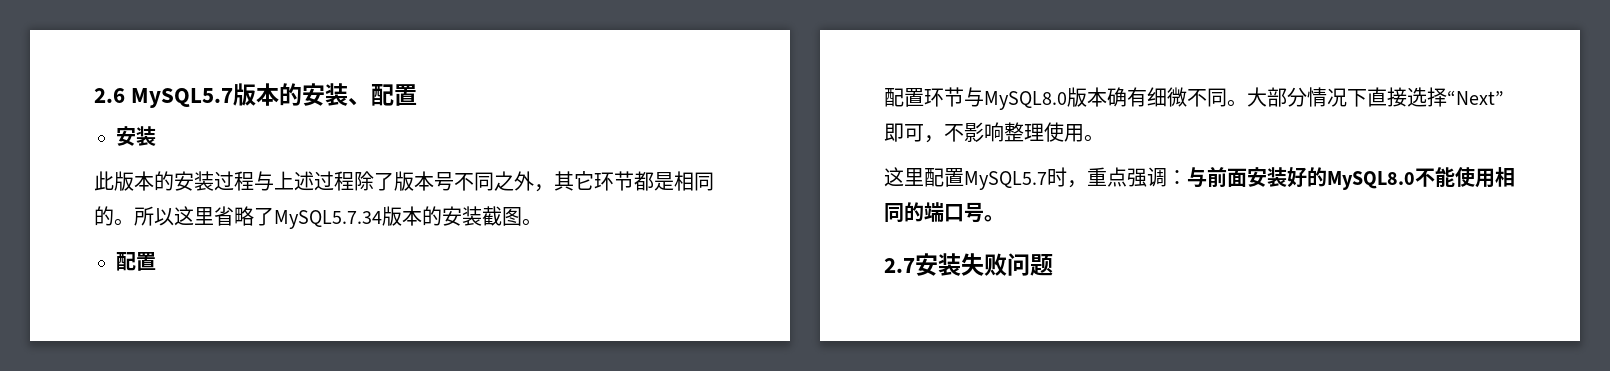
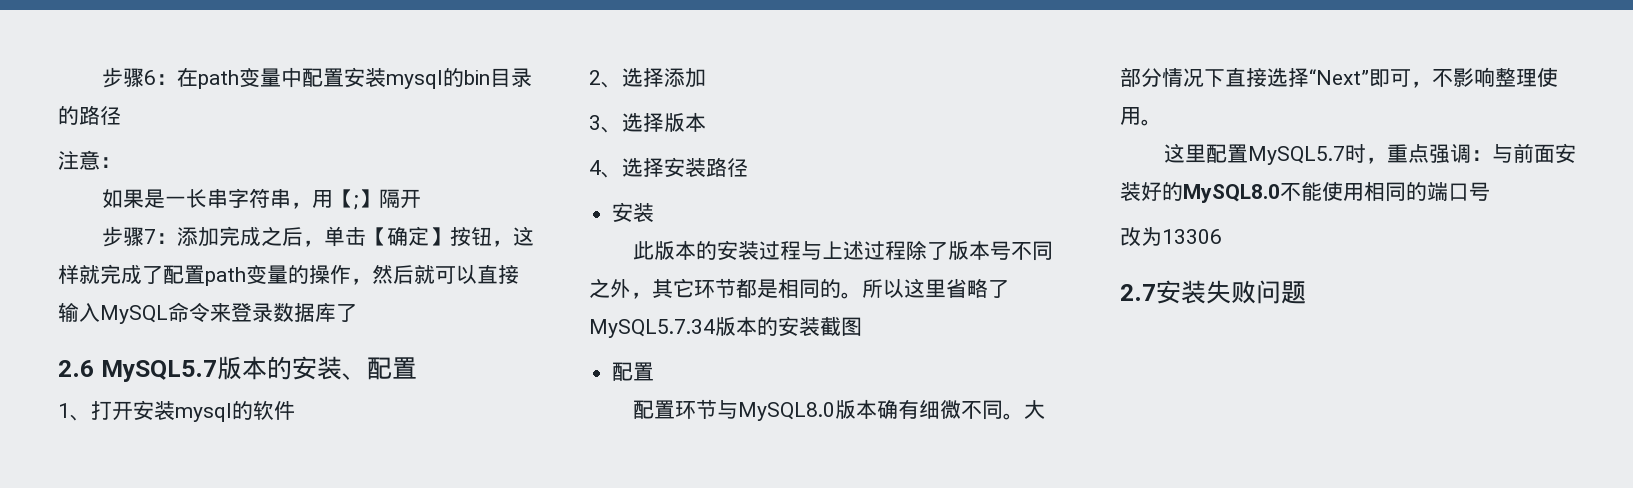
+ 步骤6：在path变量中配置安装mysql的bin目录的路径
+ 注意：
+ 如果是一长串字符串，用【;】隔开
+ 步骤7：添加完成之后，单击【确定】按钮，这样就完成了配置path变量的操作，然后就可以直接输入MySQL命令来登录数据库了
+ 1、打开安装mysql的软件
+ 2、选择添加
+ 3、选择版本
+ 4、选择安装路径
- 所以这里省略了MySQL5.7.34版本的安装截图。
+ 所以这里省略了MySQL5.7.34版本的安装截图
- 这里配置MySQL5.7时，重点强调：与前面安装好的MySQL8.0不能使用相同的端口号。
+ 这里配置MySQL5.7时，重点强调：与前面安装好的MySQL8.0不能使用相同的端口号
+ 改为13306

